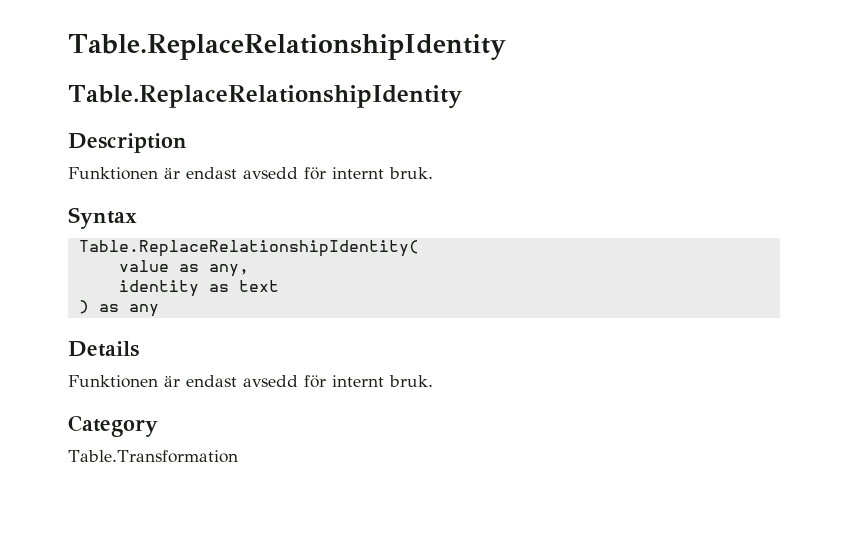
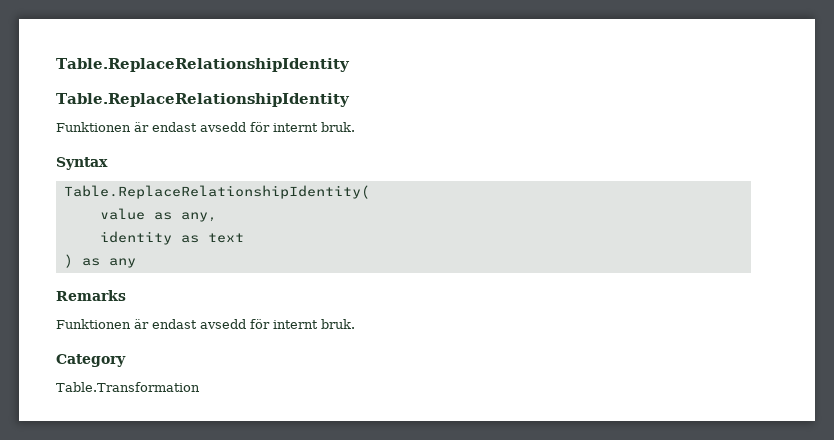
- Description
- Details
+ Remarks

